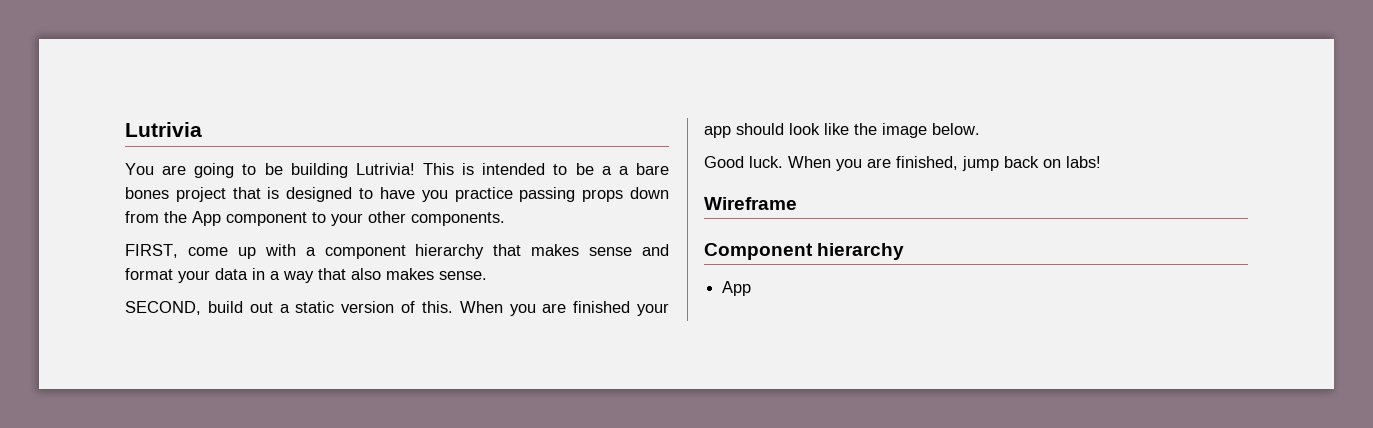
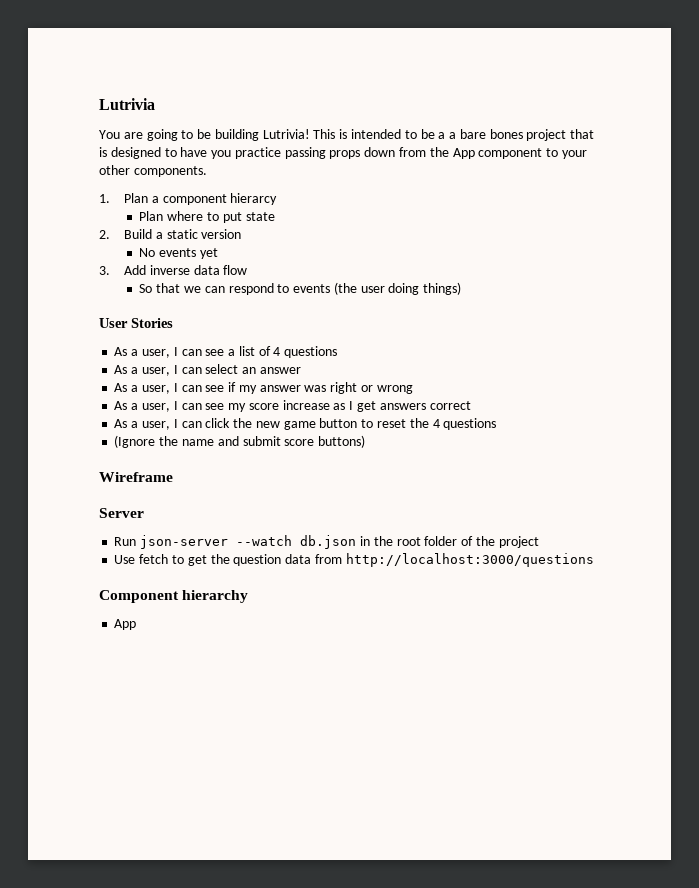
- FIRST, come up with a component hierarchy that makes sense and format your data in a way that also makes sense.
- SECOND, build out a static version of this. When you are finished your app should look like the image below.
- Good luck. When you are finished, jump back on labs!
+ 1. Plan a component hierarcy
+ Plan where to put state
+ 2. Build a static version
+ No events yet
+ 3. Add inverse data flow
+ So that we can respond to events (the user doing things)
+ User Stories
+ As a user, I can see a list of 4 questions
+ As a user, I can select an answer
+ As a user, I can see if my answer was right or wrong
+ As a user, I can see my score increase as I get answers correct
+ As a user, I can click the new game button to reset the 4 questions
+ (Ignore the name and submit score buttons)
  Wireframe
+ Server
+ Run json-server --watch db.json in the root folder of the project
+ Use fetch to get the question data from http://localhost:3000/questions

